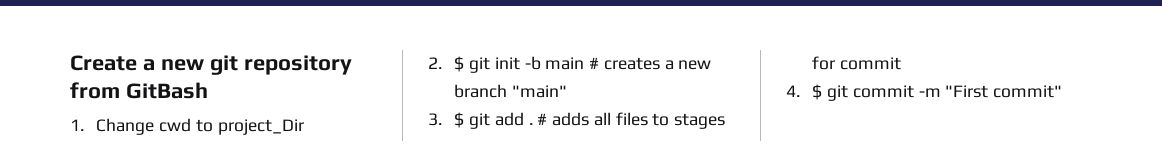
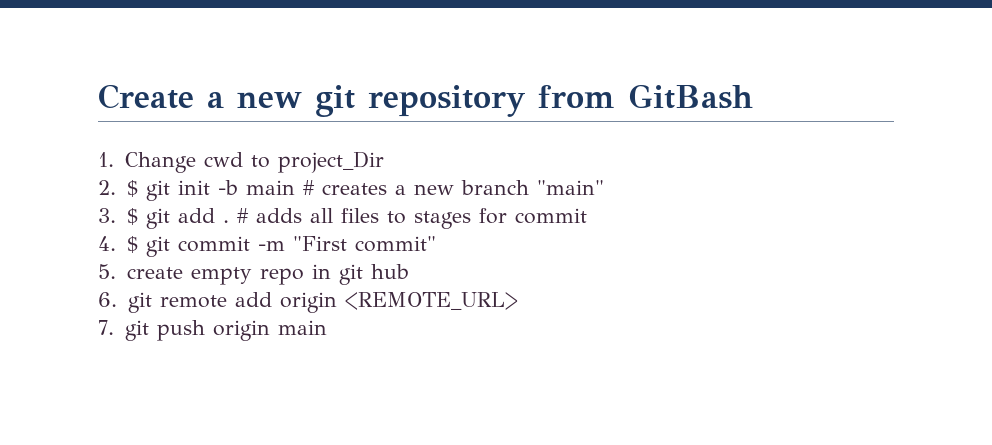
+ 5. create empty repo in git hub
+ 6. git remote add origin <REMOTE_URL>
+ 7. git push origin main

